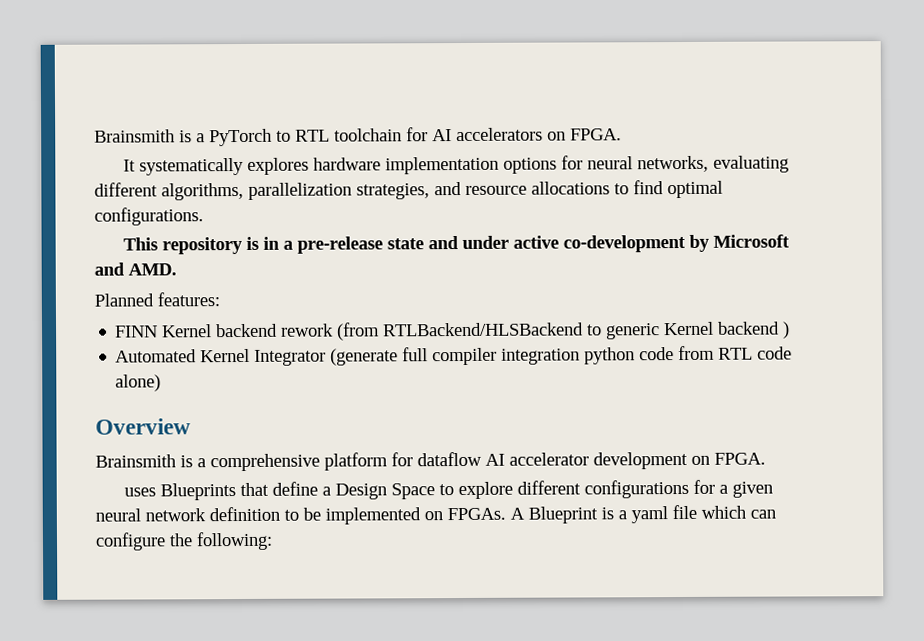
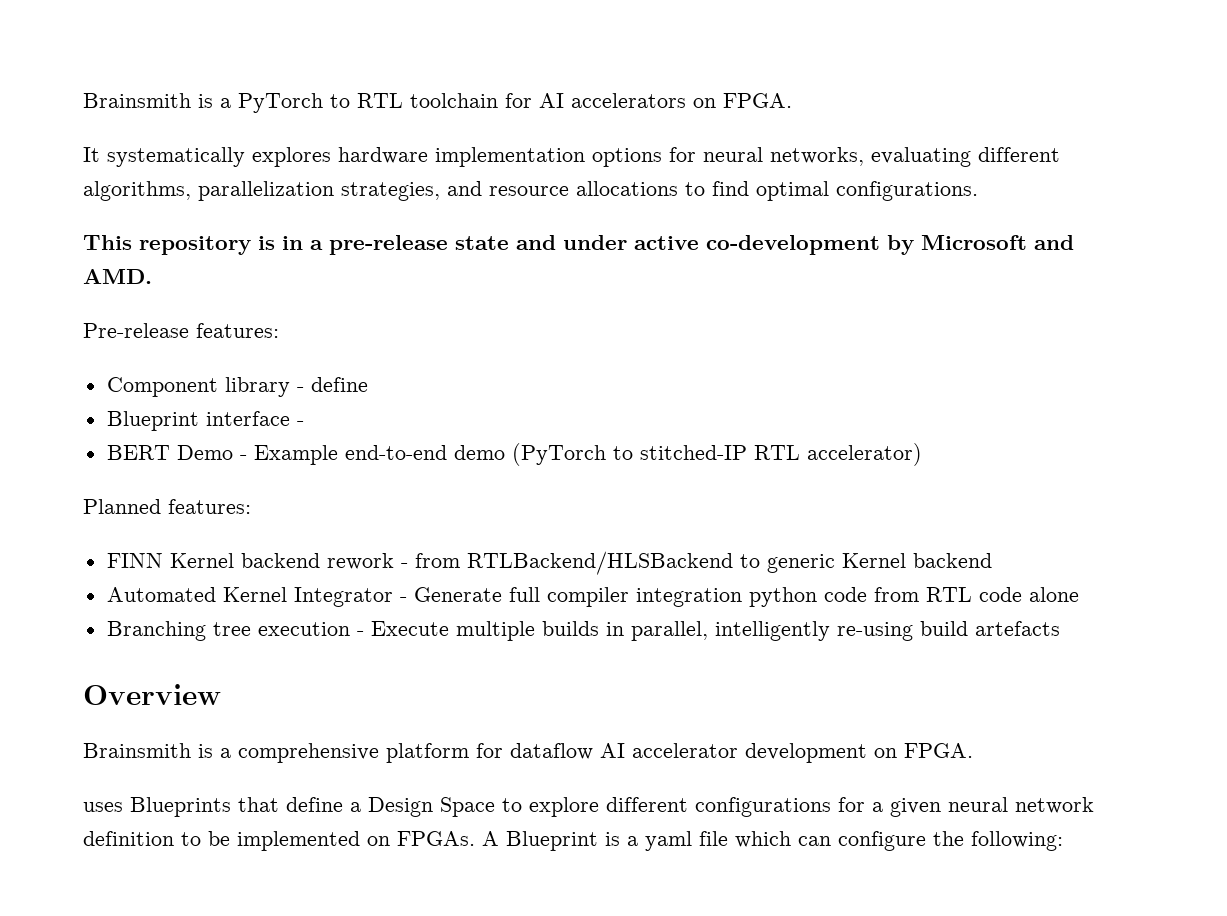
+ Pre-release features:
+ Component library - define
+ Blueprint interface -
+ BERT Demo - Example end-to-end demo (PyTorch to stitched-IP RTL accelerator)
- FINN Kernel backend rework (from RTLBackend/HLSBackend to generic Kernel backend )
+ FINN Kernel backend rework - from RTLBackend/HLSBackend to generic Kernel backend
- Automated Kernel Integrator (generate full compiler integration python code from RTL code alone)
+ Automated Kernel Integrator - Generate full compiler integration python code from RTL code alone
+ Branching tree execution - Execute multiple builds in parallel, intelligently re-using build artefacts

